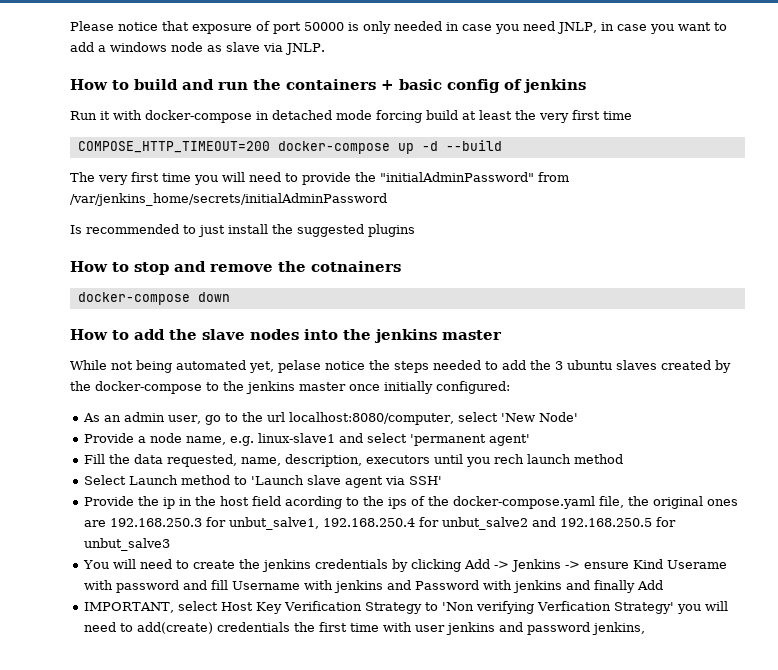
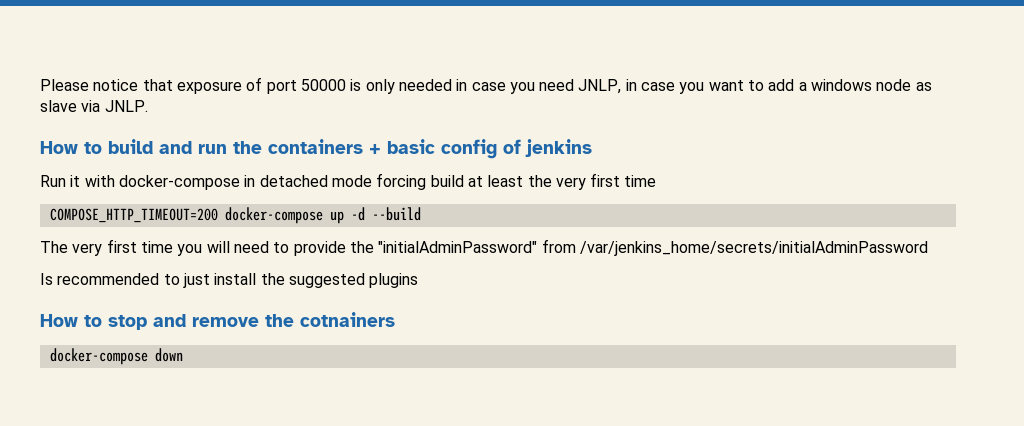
- How to add the slave nodes into the jenkins master
- While not being automated yet, pelase notice the steps needed to add the 3 ubuntu slaves created by the docker-compose to the jenkins master once initially configured:
- As an admin user, go to the url localhost:8080/computer, select 'New Node'
- Provide a node name, e.g. linux-slave1 and select 'permanent agent'
- Fill the data requested, name, description, executors until you rech launch method
- Select Launch method to 'Launch slave agent via SSH'
- Provide the ip in the host field acording to the ips of the docker-compose.yaml file, the original ones are 192.168.250.3 for unbut_salve1, 192.168.250.4 for unbut_salve2 and 192.168.250.5 for unbut_salve3
- You will need to create the jenkins credentials by clicking Add -> Jenkins -> ensure Kind Userame with password and fill Username with jenkins and Password with jenkins and finally Add
- IMPORTANT, select Host Key Verification Strategy to 'Non verifying Verfication Strategy' you will need to add(create) credentials the first time with user jenkins and password jenkins,

